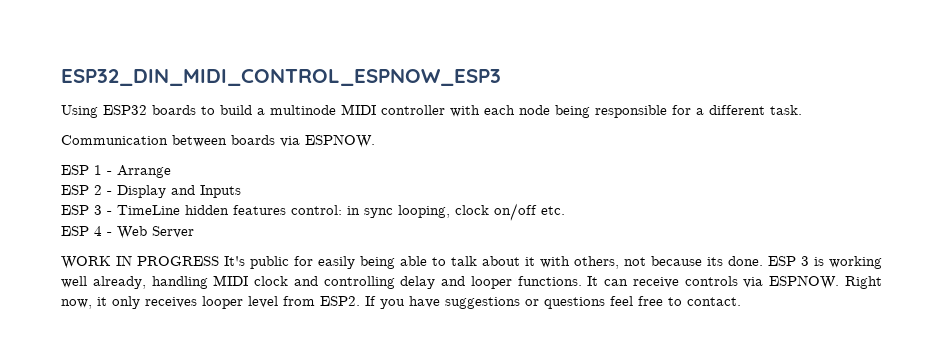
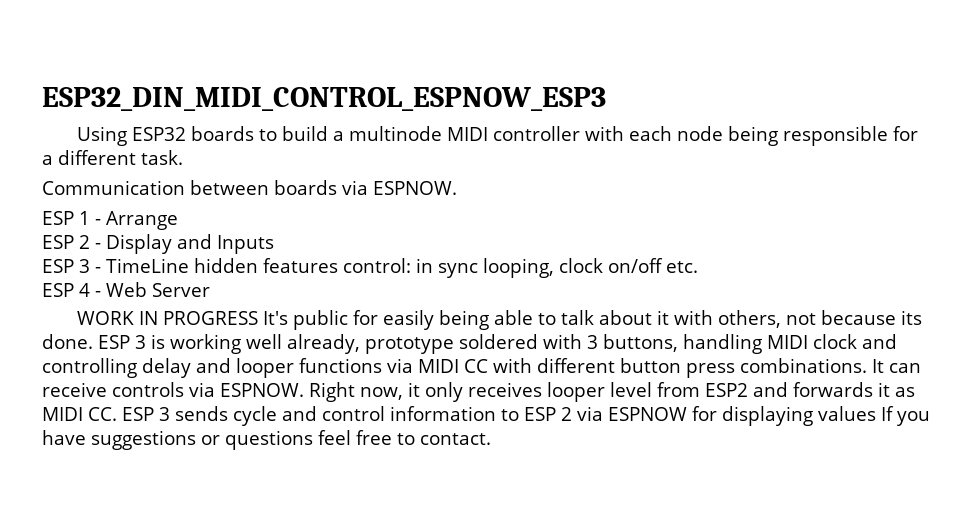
- ESP 3 is working well already, handling MIDI clock and controlling delay and looper functions.
+ ESP 3 is working well already, prototype soldered with 3 buttons, handling MIDI clock and controlling delay and looper functions via MIDI CC with different button press combinations.
- Right now, it only receives looper level from ESP2. If you have suggestions or questions feel free to contact.
+ Right now, it only receives looper level from ESP2 and forwards it as MIDI CC. ESP 3 sends cycle and control information to ESP 2 via ESPNOW for displaying values If you have suggestions or questions feel free to contact.

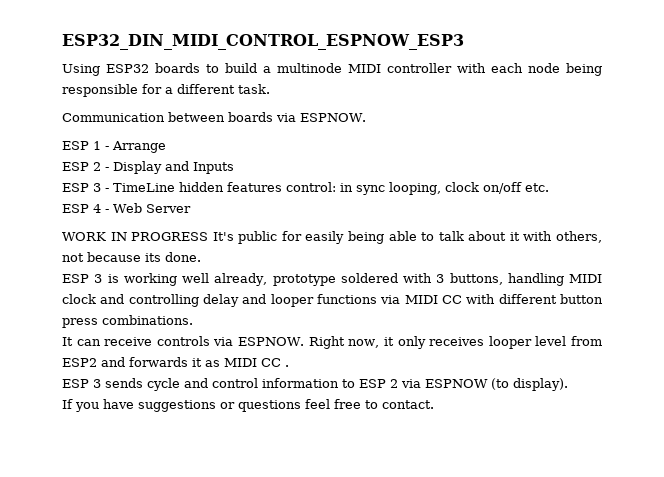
- WORK IN PROGRESS It's public for easily being able to talk about it with others, not because its done. ESP 3 is working well already, prototype soldered with 3 buttons, handling MIDI clock and controlling delay and looper functions via MIDI CC with different button press combinations. It can receive controls via ESPNOW.
+ WORK IN PROGRESS It's public for easily being able to talk about it with others, not because its done.
+ ESP 3 is working well already, prototype soldered with 3 buttons, handling MIDI clock and controlling delay and looper functions via MIDI CC with different button press combinations.
+ It can receive controls via ESPNOW.
- Right now, it only receives looper level from ESP2 and forwards it as MIDI CC. ESP 3 sends cycle and control information to ESP 2 via ESPNOW for displaying values If you have suggestions or questions feel free to contact.
+ Right now, it only receives looper level from ESP2 and forwards it as MIDI CC .
+ ESP 3 sends cycle and control information to ESP 2 via ESPNOW (to display).
+ If you have suggestions or questions feel free to contact.

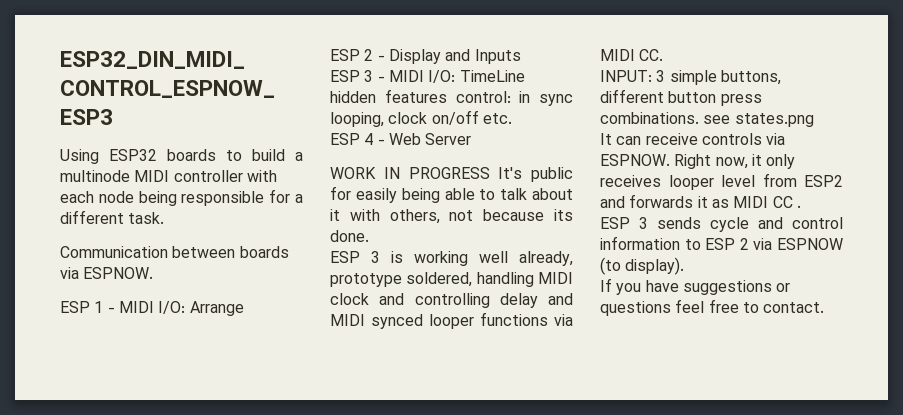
- ESP 1 - Arrange
+ ESP 1 - MIDI I/O: Arrange
- ESP 3 - TimeLine hidden features control: in sync looping, clock on/off etc.
+ ESP 3 - MIDI I/O: TimeLine hidden features control: in sync looping, clock on/off etc.
- ESP 3 is working well already, prototype soldered with 3 buttons, handling MIDI clock and controlling delay and looper functions via MIDI CC with different button press combinations.
+ ESP 3 is working well already, prototype soldered, handling MIDI clock and controlling delay and MIDI synced looper functions via MIDI CC.
+ INPUT: 3 simple buttons, different button press combinations. see states.png

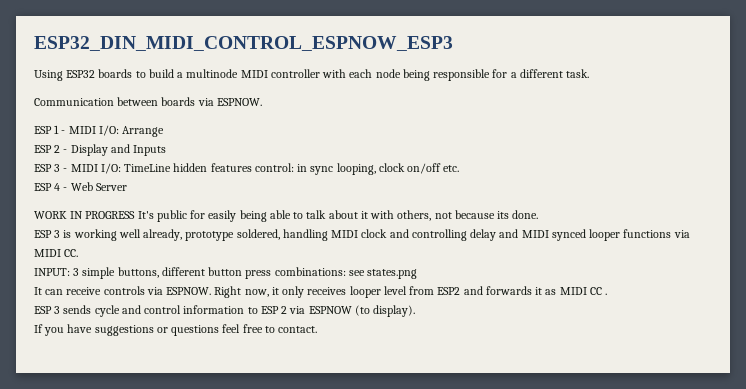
- INPUT: 3 simple buttons, different button press combinations. see states.png
+ INPUT: 3 simple buttons, different button press combinations: see states.png

